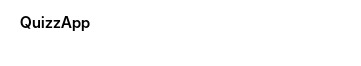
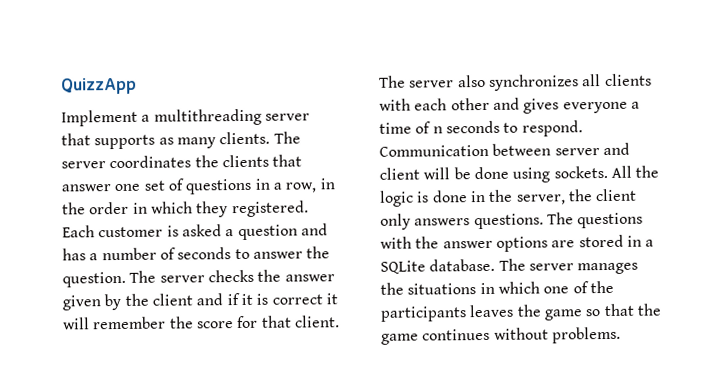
+ Implement a multithreading server that supports as many clients. The server coordinates the clients that answer one set of questions in a row, in the order in which they registered. Each customer is asked a question and has a number of seconds to answer the question. The server checks the answer given by the client and if it is correct it will remember the score for that client. The server also synchronizes all clients with each other and gives everyone a time of n seconds to respond. Communication between server and client will be done using sockets. All the logic is done in the server, the client only answers questions. The questions with the answer options are stored in a SQLite database. The server manages the situations in which one of the participants leaves the game so that the game continues without problems.

